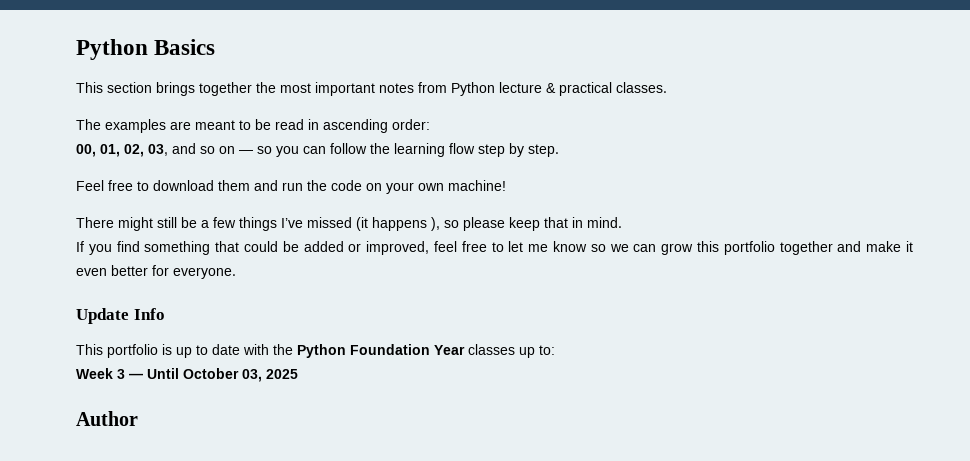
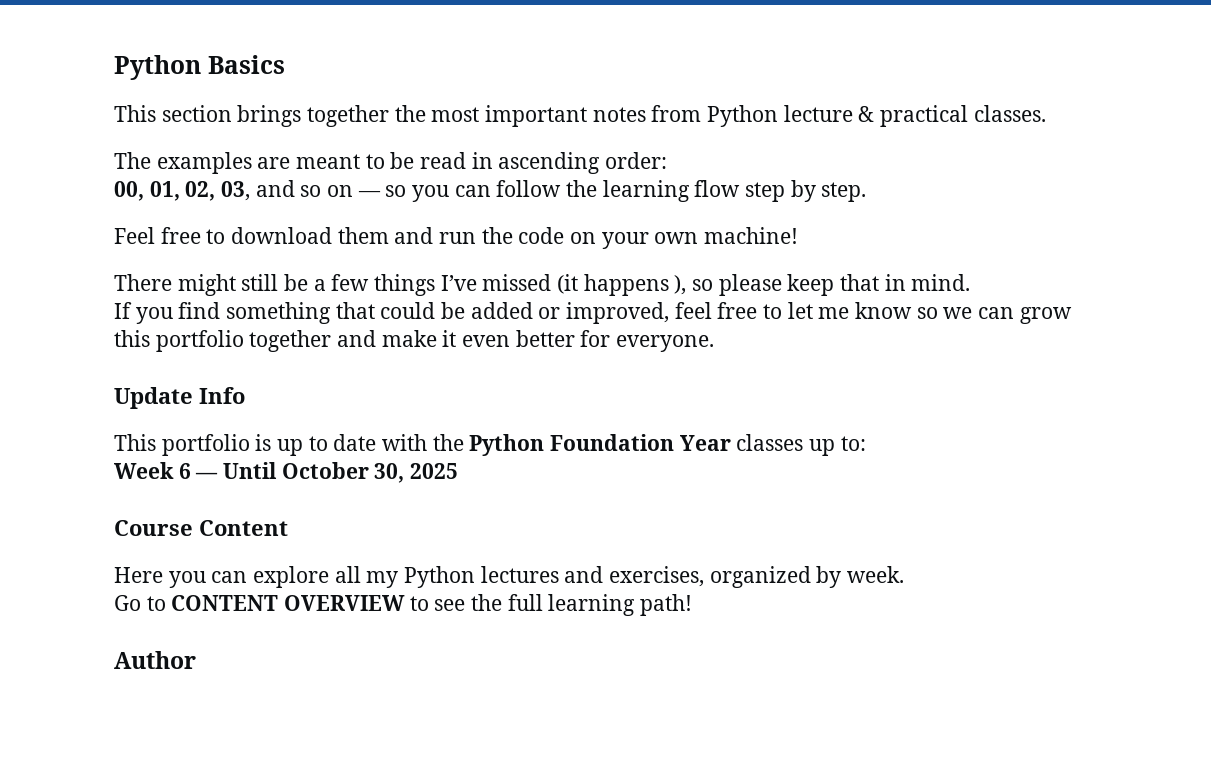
- Week 3 — Until October 03, 2025
+ Week 6 — Until October 30, 2025
+ Course Content
+ Here you can explore all my Python lectures and exercises, organized by week.
+ Go to CONTENT OVERVIEW to see the full learning path!

